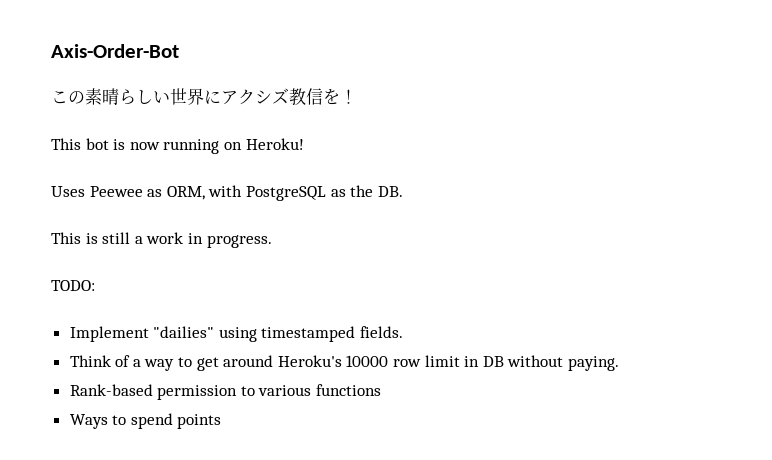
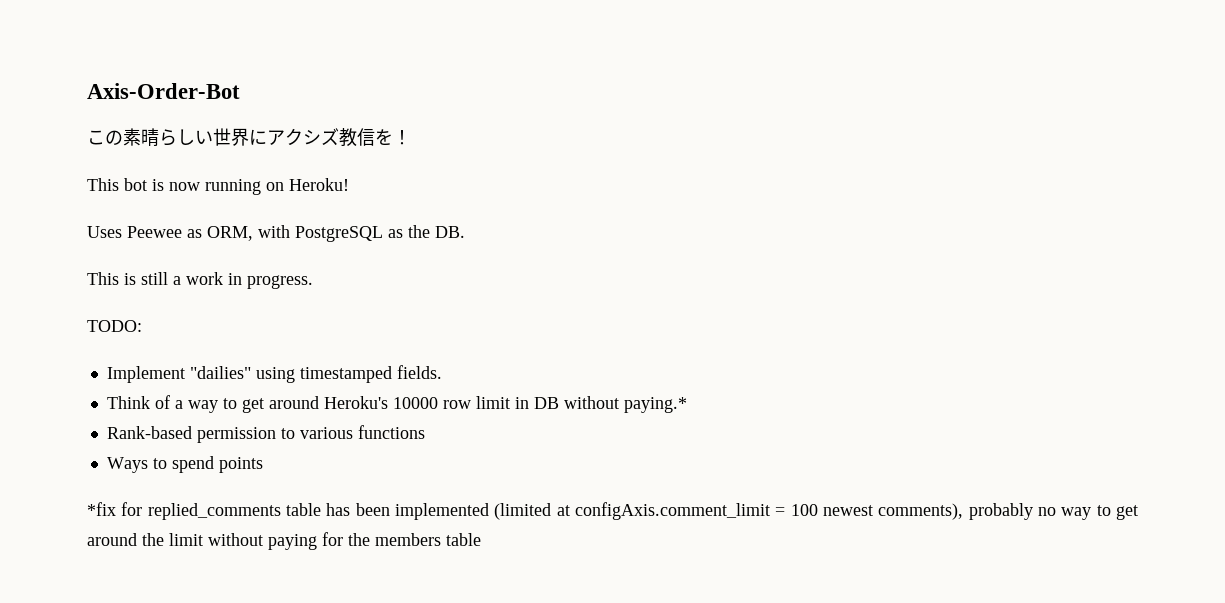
- Think of a way to get around Heroku's 10000 row limit in DB without paying.
+ Think of a way to get around Heroku's 10000 row limit in DB without paying.*
+ *fix for replied_comments table has been implemented (limited at configAxis.comment_limit = 100 newest comments), probably no way to get around the limit without paying for the members table

